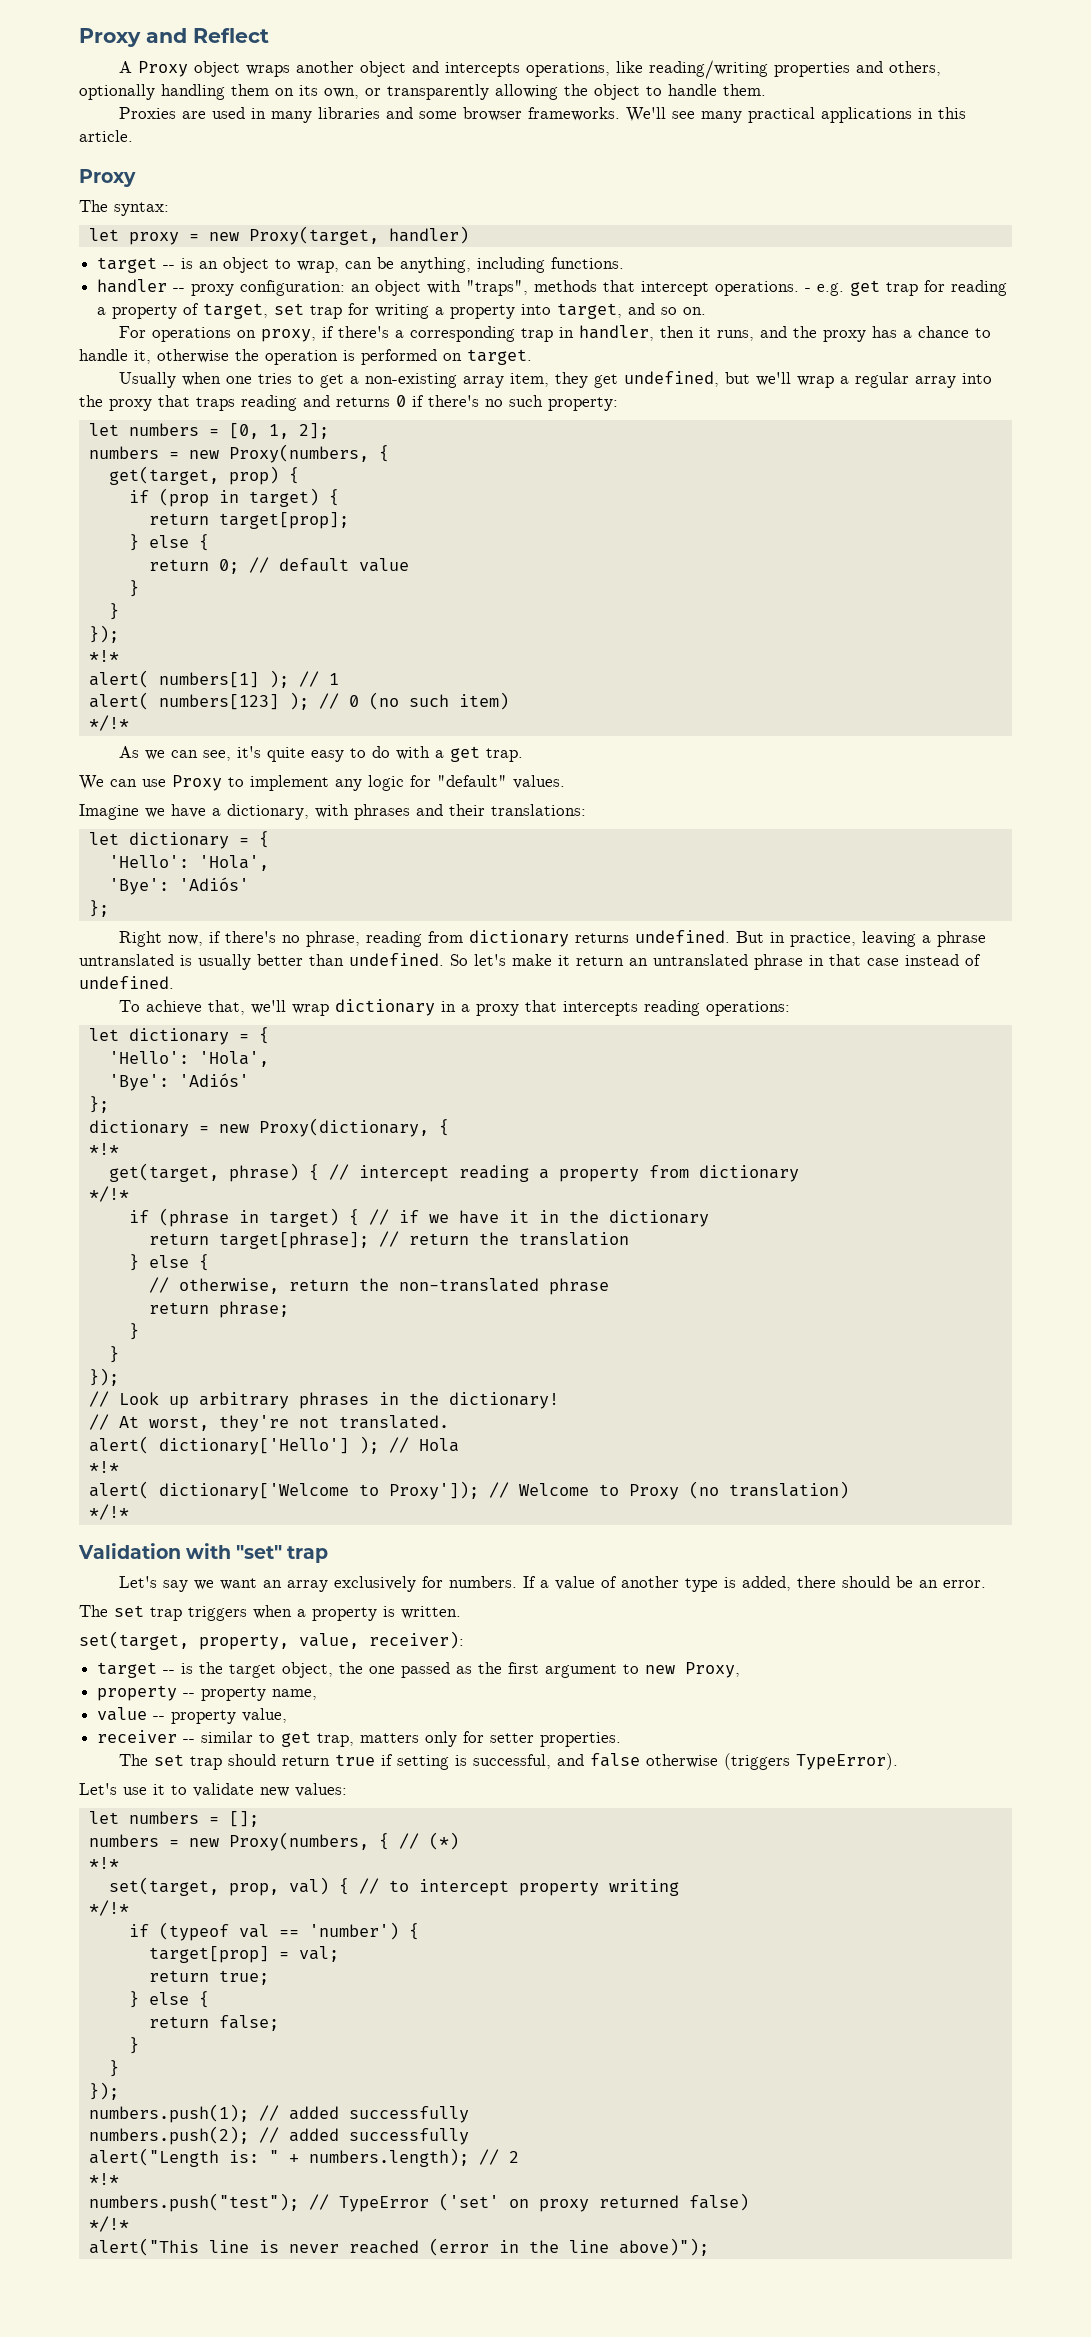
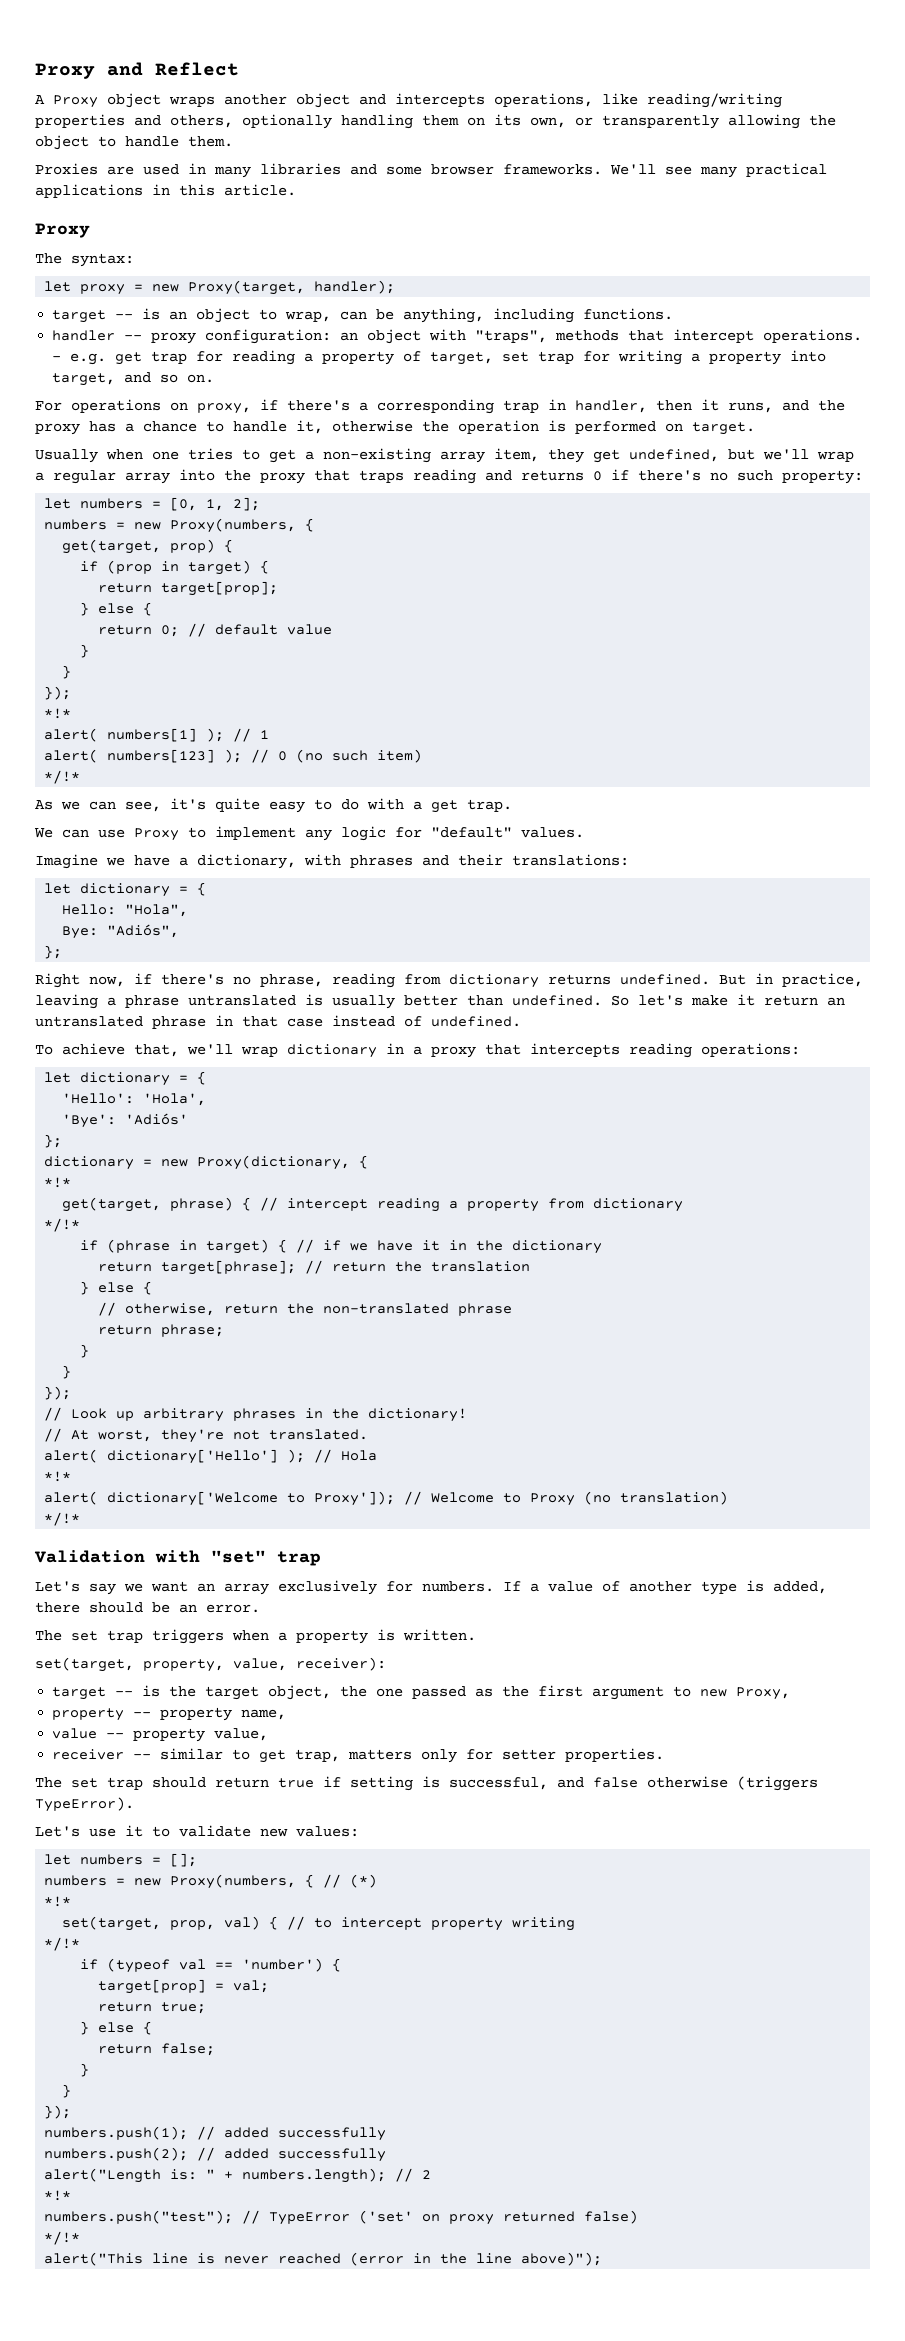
- let proxy = new Proxy(target, handler)
+ let proxy = new Proxy(target, handler);
  Imagine we have a dictionary, with phrases and their translations:
  let dictionary = {
- 'Hello': 'Hola',
- 'Bye': 'Adiós'
+ Hello: "Hola",
+ Bye: "Adiós",

